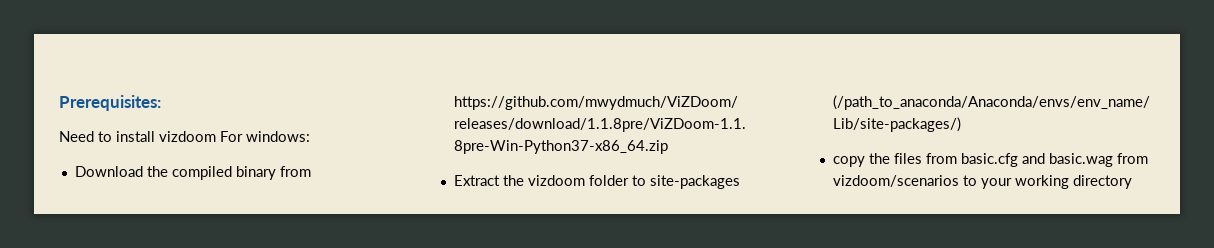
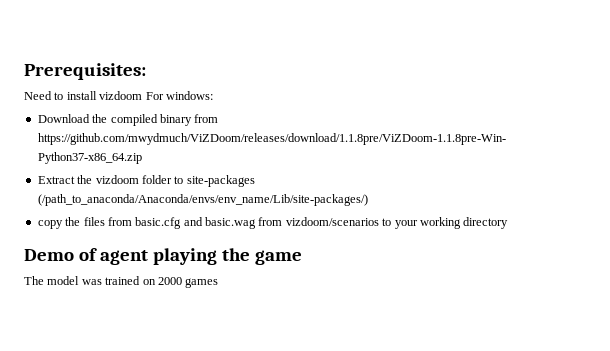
+ Demo of agent playing the game
+ The model was trained on 2000 games

